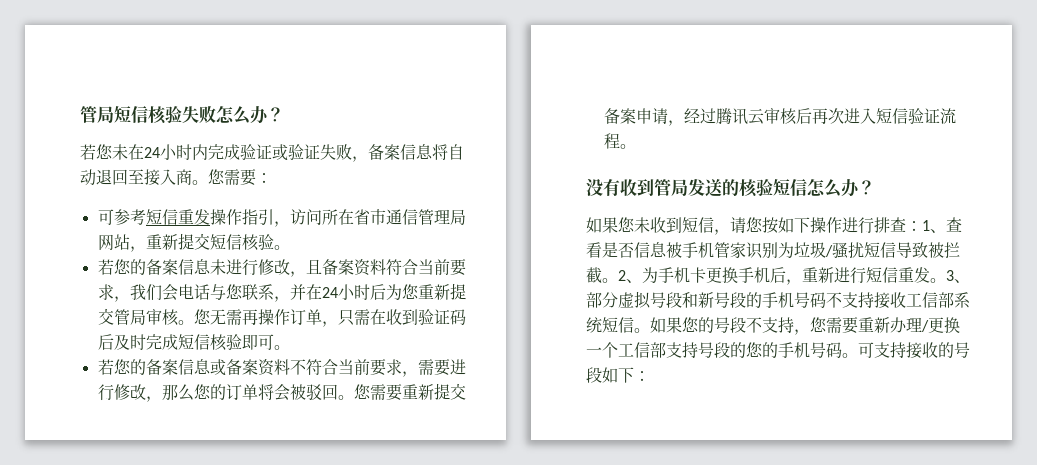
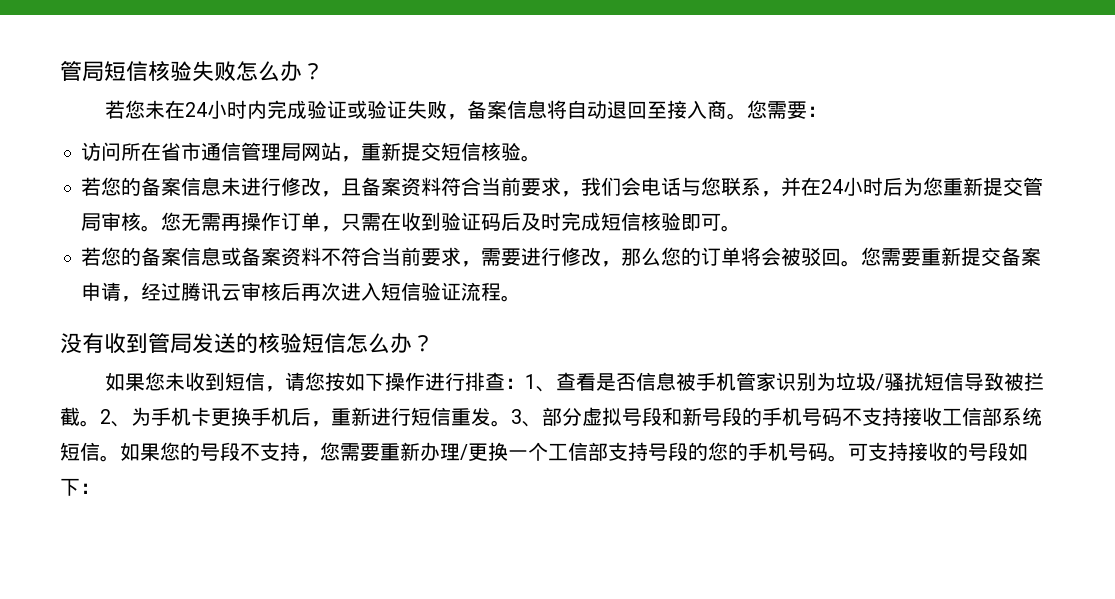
- 可参考短信重发操作指引，访问所在省市通信管理局网站，重新提交短信核验。
+ 访问所在省市通信管理局网站，重新提交短信核验。

